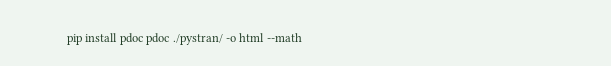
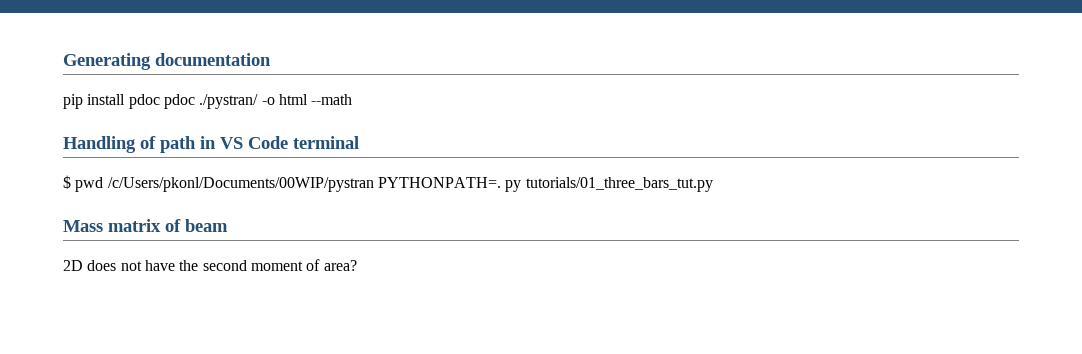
+ Generating documentation
+ Handling of path in VS Code terminal
+ $ pwd /c/Users/pkonl/Documents/00WIP/pystran PYTHONPATH=. py tutorials/01_three_bars_tut.py
+ Mass matrix of beam
+ 2D does not have the second moment of area?

